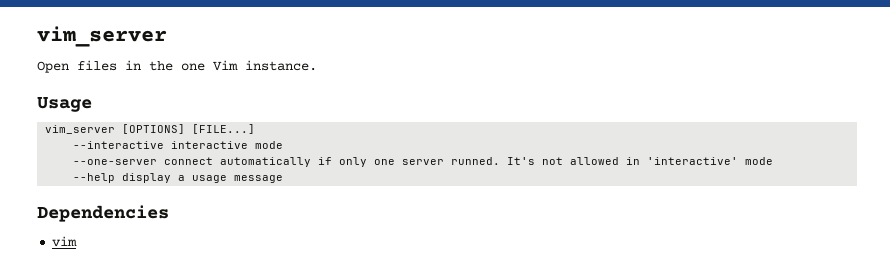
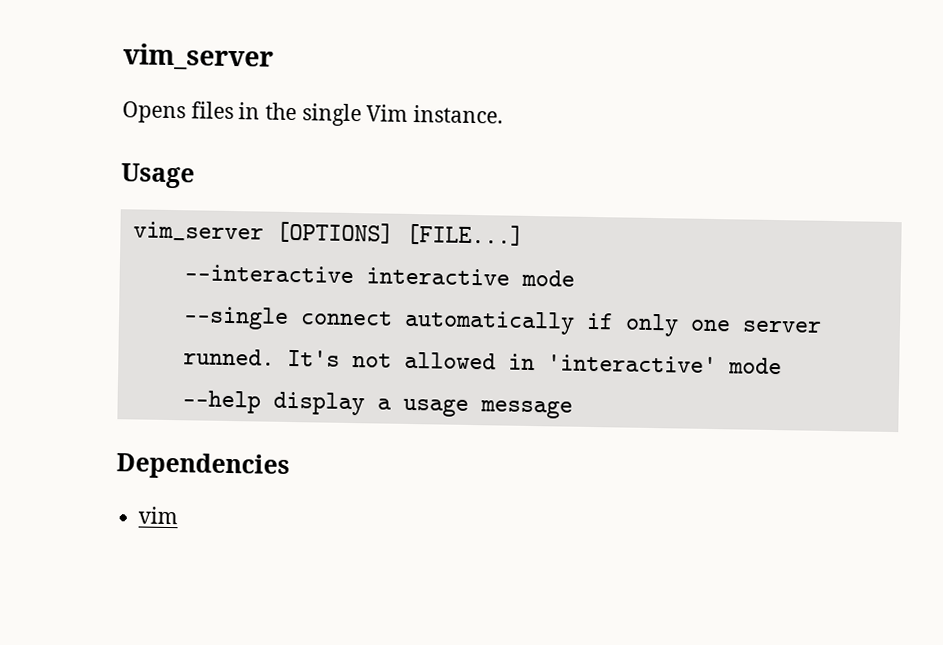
- Open files in the one Vim instance.
+ Opens files in the single Vim instance.
- --one-server connect automatically if only one server runned.
+ --single connect automatically if only one server runned.

